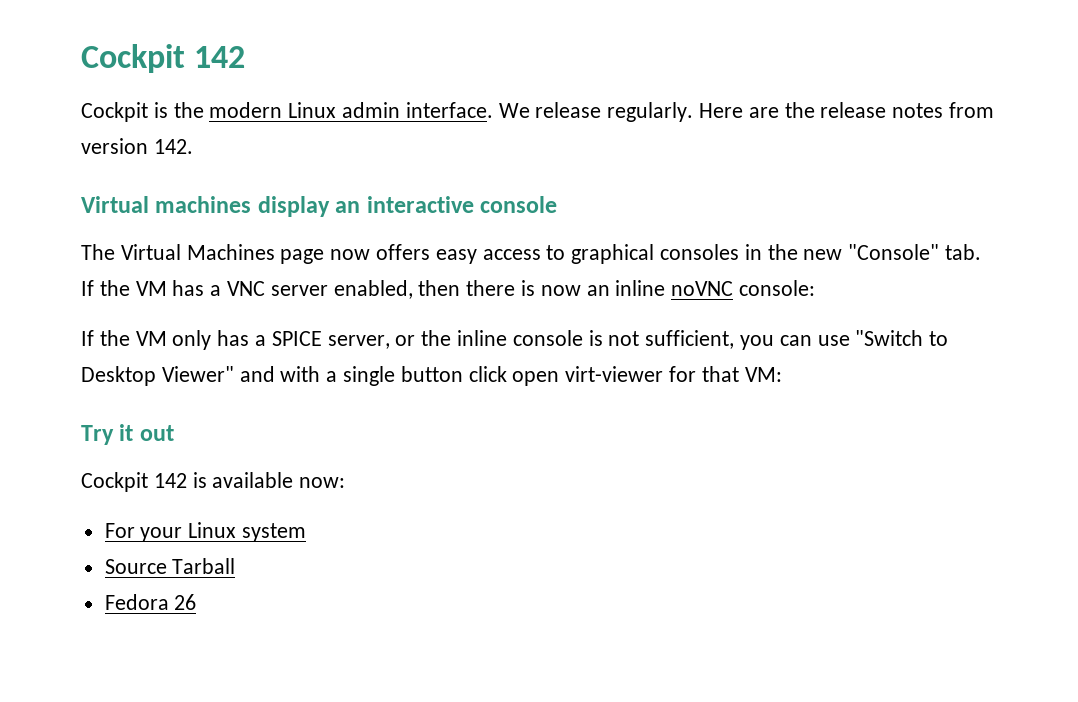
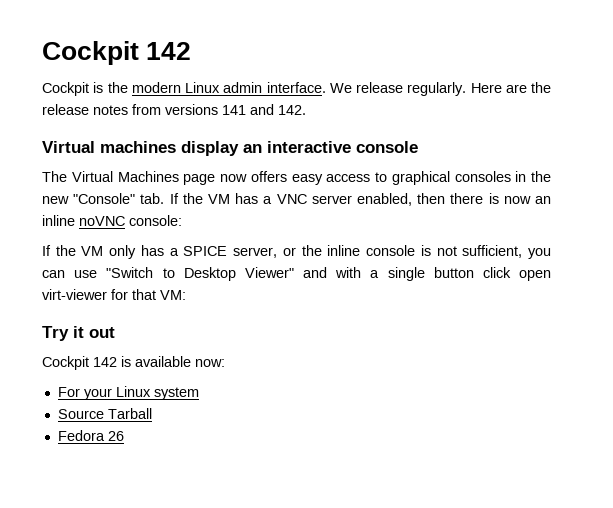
- Here are the release notes from version 142.
+ Here are the release notes from versions 141 and 142.

